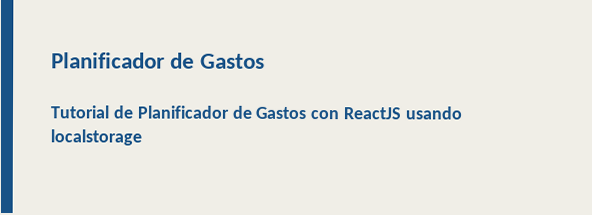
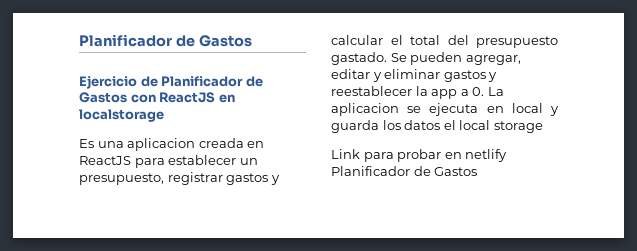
- Tutorial de Planificador de Gastos con ReactJS usando localstorage
+ Ejercicio de Planificador de Gastos con ReactJS en localstorage
+ Es una aplicacion creada en ReactJS para establecer un presupuesto, registrar gastos y calcular el total del presupuesto gastado. Se pueden agregar, editar y eliminar gastos y reestablecer la app a 0. La aplicacion se ejecuta en local y guarda los datos el local storage
+ Link para probar en netlify Planificador de Gastos

